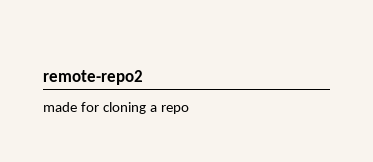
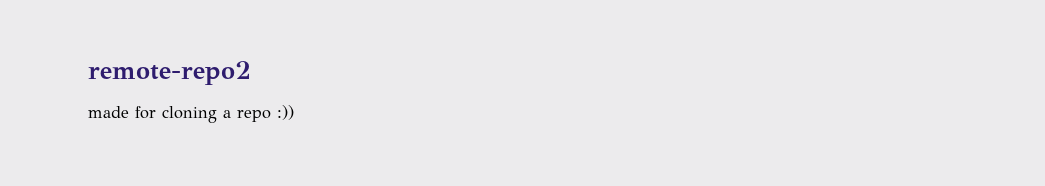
- made for cloning a repo
+ made for cloning a repo :))

